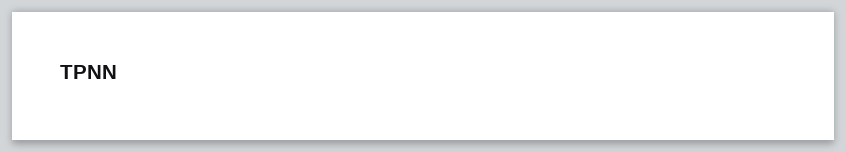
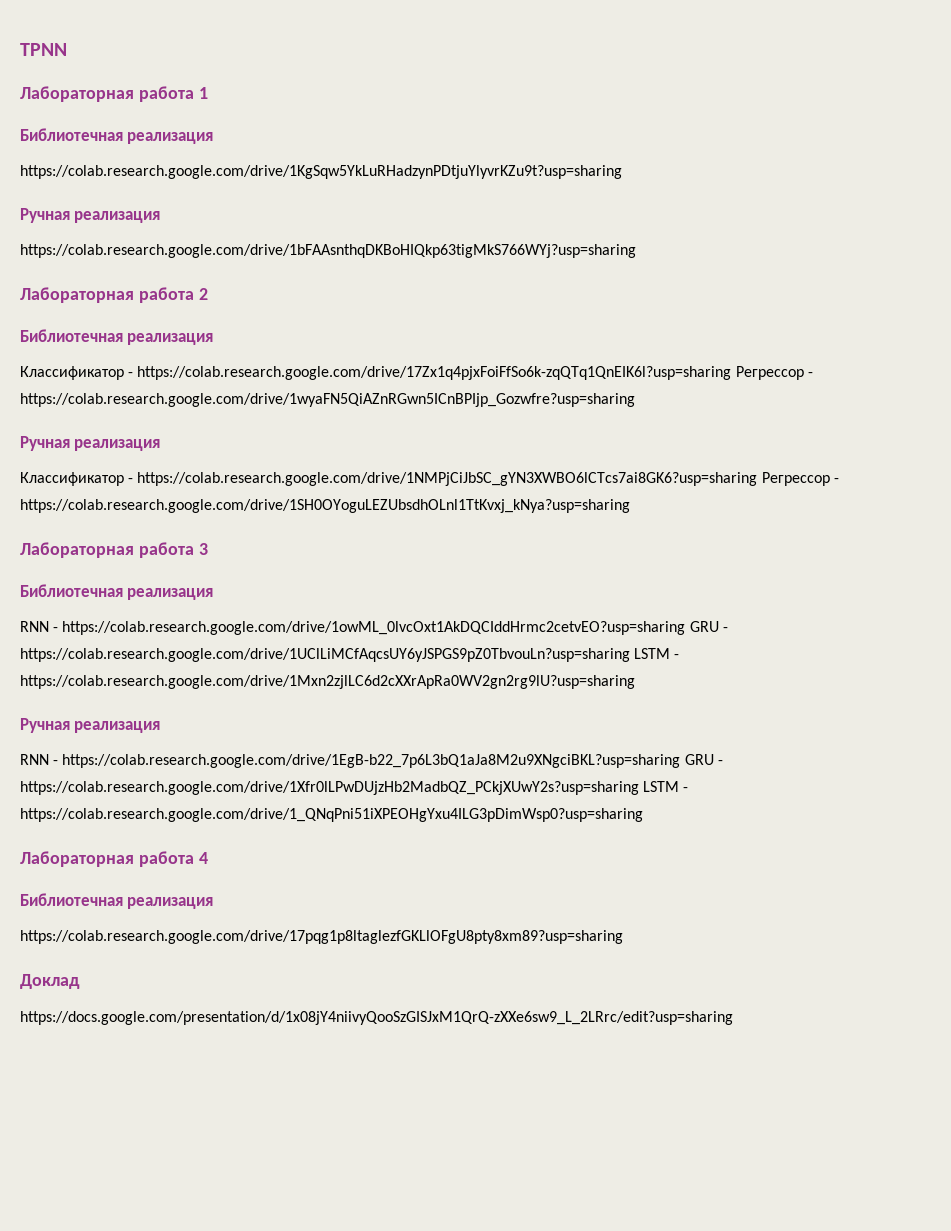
+ Лабораторная работа 1
+ Библиотечная реализация
+ https://colab.research.google.com/drive/1KgSqw5YkLuRHadzynPDtjuYlyvrKZu9t?usp=sharing
+ Ручная реализация
+ https://colab.research.google.com/drive/1bFAAsnthqDKBoHIQkp63tigMkS766WYj?usp=sharing
+ Лабораторная работа 2
+ Библиотечная реализация
+ Классификатор - https://colab.research.google.com/drive/17Zx1q4pjxFoiFfSo6k-zqQTq1QnEIK6l?usp=sharing Регрессор - https://colab.research.google.com/drive/1wyaFN5QiAZnRGwn5ICnBPIjp_Gozwfre?usp=sharing
+ Ручная реализация
+ Классификатор - https://colab.research.google.com/drive/1NMPjCiJbSC_gYN3XWBO6lCTcs7ai8GK6?usp=sharing Регрессор - https://colab.research.google.com/drive/1SH0OYoguLEZUbsdhOLnl1TtKvxj_kNya?usp=sharing
+ Лабораторная работа 3
+ Библиотечная реализация
+ RNN - https://colab.research.google.com/drive/1owML_0lvcOxt1AkDQCIddHrmc2cetvEO?usp=sharing GRU - https://colab.research.google.com/drive/1UClLiMCfAqcsUY6yJSPGS9pZ0TbvouLn?usp=sharing LSTM - https://colab.research.google.com/drive/1Mxn2zjlLC6d2cXXrApRa0WV2gn2rg9lU?usp=sharing
+ Ручная реализация
+ RNN - https://colab.research.google.com/drive/1EgB-b22_7p6L3bQ1aJa8M2u9XNgciBKL?usp=sharing GRU - https://colab.research.google.com/drive/1Xfr0lLPwDUjzHb2MadbQZ_PCkjXUwY2s?usp=sharing LSTM - https://colab.research.google.com/drive/1_QNqPni51iXPEOHgYxu4ILG3pDimWsp0?usp=sharing
+ Лабораторная работа 4
+ Библиотечная реализация
+ https://colab.research.google.com/drive/17pqg1p8ltaglezfGKLlOFgU8pty8xm89?usp=sharing
+ Доклад
+ https://docs.google.com/presentation/d/1x08jY4niivyQooSzGISJxM1QrQ-zXXe6sw9_L_2LRrc/edit?usp=sharing

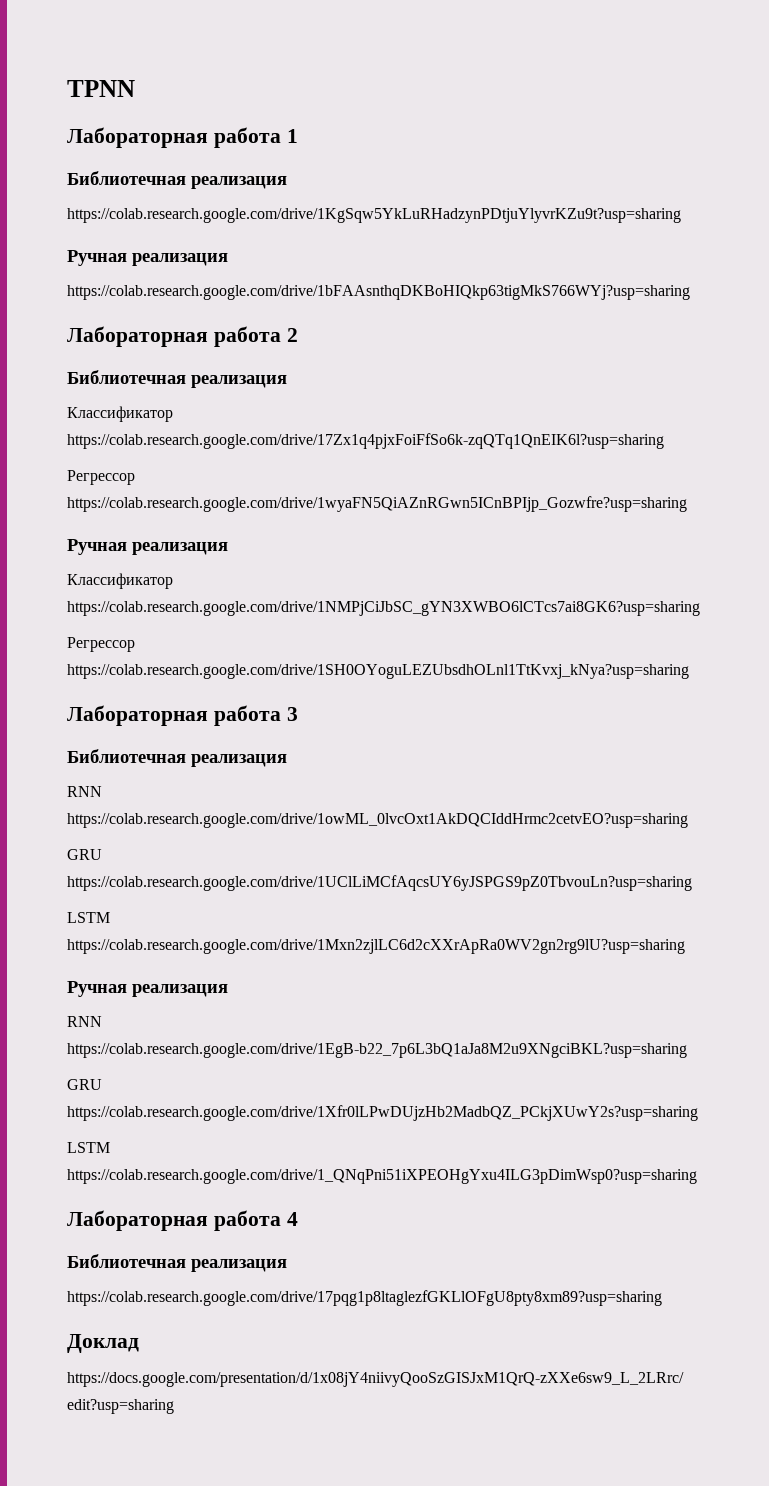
- Классификатор - https://colab.research.google.com/drive/17Zx1q4pjxFoiFfSo6k-zqQTq1QnEIK6l?usp=sharing Регрессор - https://colab.research.google.com/drive/1wyaFN5QiAZnRGwn5ICnBPIjp_Gozwfre?usp=sharing
+ Классификатор https://colab.research.google.com/drive/17Zx1q4pjxFoiFfSo6k-zqQTq1QnEIK6l?usp=sharing
+ Регрессор https://colab.research.google.com/drive/1wyaFN5QiAZnRGwn5ICnBPIjp_Gozwfre?usp=sharing
- Классификатор - https://colab.research.google.com/drive/1NMPjCiJbSC_gYN3XWBO6lCTcs7ai8GK6?usp=sharing Регрессор - https://colab.research.google.com/drive/1SH0OYoguLEZUbsdhOLnl1TtKvxj_kNya?usp=sharing
+ Классификатор https://colab.research.google.com/drive/1NMPjCiJbSC_gYN3XWBO6lCTcs7ai8GK6?usp=sharing
+ Регрессор https://colab.research.google.com/drive/1SH0OYoguLEZUbsdhOLnl1TtKvxj_kNya?usp=sharing
- RNN - https://colab.research.google.com/drive/1owML_0lvcOxt1AkDQCIddHrmc2cetvEO?usp=sharing GRU - https://colab.research.google.com/drive/1UClLiMCfAqcsUY6yJSPGS9pZ0TbvouLn?usp=sharing LSTM - https://colab.research.google.com/drive/1Mxn2zjlLC6d2cXXrApRa0WV2gn2rg9lU?usp=sharing
+ RNN https://colab.research.google.com/drive/1owML_0lvcOxt1AkDQCIddHrmc2cetvEO?usp=sharing
+ GRU https://colab.research.google.com/drive/1UClLiMCfAqcsUY6yJSPGS9pZ0TbvouLn?usp=sharing
+ LSTM https://colab.research.google.com/drive/1Mxn2zjlLC6d2cXXrApRa0WV2gn2rg9lU?usp=sharing
- RNN - https://colab.research.google.com/drive/1EgB-b22_7p6L3bQ1aJa8M2u9XNgciBKL?usp=sharing GRU - https://colab.research.google.com/drive/1Xfr0lLPwDUjzHb2MadbQZ_PCkjXUwY2s?usp=sharing LSTM - https://colab.research.google.com/drive/1_QNqPni51iXPEOHgYxu4ILG3pDimWsp0?usp=sharing
+ RNN https://colab.research.google.com/drive/1EgB-b22_7p6L3bQ1aJa8M2u9XNgciBKL?usp=sharing
+ GRU https://colab.research.google.com/drive/1Xfr0lLPwDUjzHb2MadbQZ_PCkjXUwY2s?usp=sharing
+ LSTM https://colab.research.google.com/drive/1_QNqPni51iXPEOHgYxu4ILG3pDimWsp0?usp=sharing

